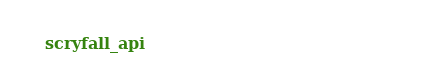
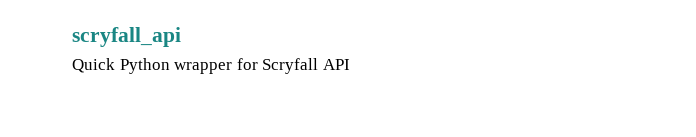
+ Quick Python wrapper for Scryfall API

